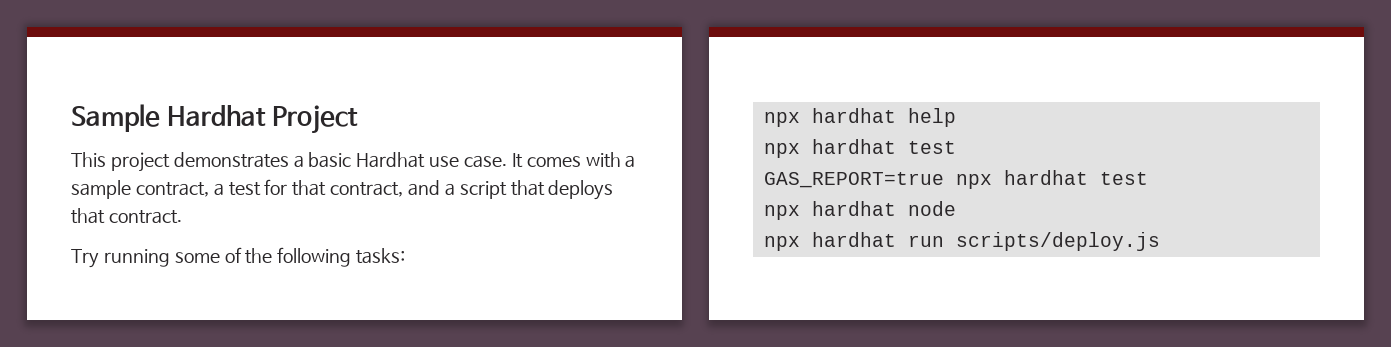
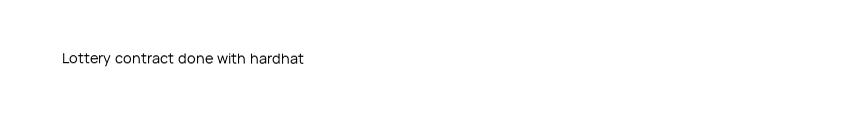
- Sample Hardhat Project
- This project demonstrates a basic Hardhat use case. It comes with a sample contract, a test for that contract, and a script that deploys that contract.
- Try running some of the following tasks:
- npx hardhat help
- npx hardhat test
- GAS_REPORT=true npx hardhat test
- npx hardhat node
- npx hardhat run scripts/deploy.js
+ Lottery contract done with hardhat

